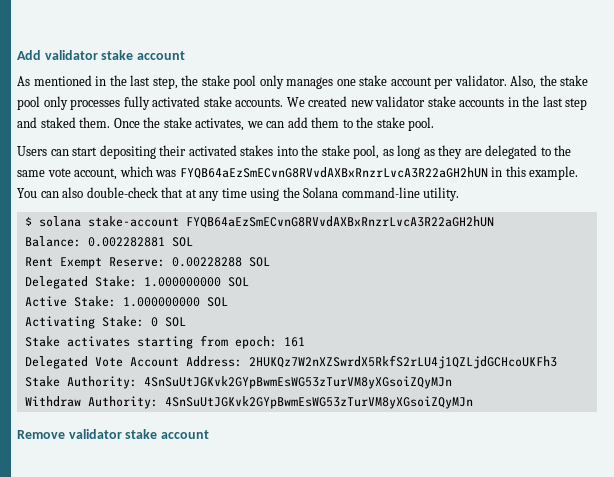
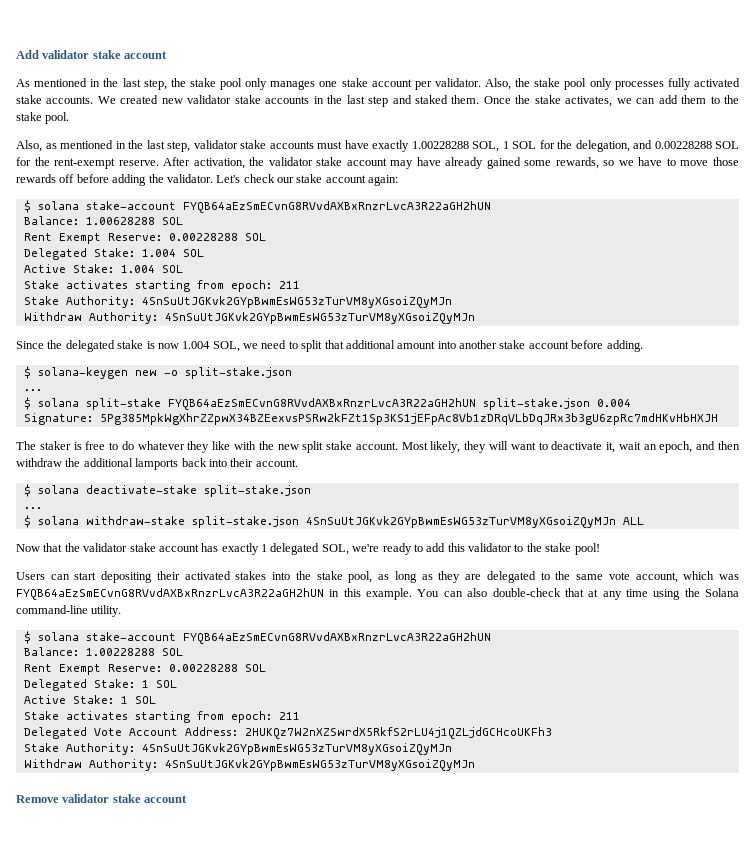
+ Also, as mentioned in the last step, validator stake accounts must have exactly 1.00228288 SOL, 1 SOL for the delegation, and 0.00228288 SOL for the rent-exempt reserve. After activation, the validator stake account may have already gained some rewards, so we have to move those rewards off before adding the validator. Let's check our stake account again:
+ $ solana stake-account FYQB64aEzSmECvnG8RVvdAXBxRnzrLvcA3R22aGH2hUN
+ Balance: 1.00628288 SOL
+ Rent Exempt Reserve: 0.00228288 SOL
+ Delegated Stake: 1.004 SOL
+ Active Stake: 1.004 SOL
+ Stake activates starting from epoch: 211
+ Stake Authority: 4SnSuUtJGKvk2GYpBwmEsWG53zTurVM8yXGsoiZQyMJn
+ Withdraw Authority: 4SnSuUtJGKvk2GYpBwmEsWG53zTurVM8yXGsoiZQyMJn
+ Since the delegated stake is now 1.004 SOL, we need to split that additional amount into another stake account before adding.
+ $ solana-keygen new -o split-stake.json
+ ...
+ $ solana split-stake FYQB64aEzSmECvnG8RVvdAXBxRnzrLvcA3R22aGH2hUN split-stake.json 0.004
+ Signature: 5Pg385MpkWgXhrZZpwX34BZEexvsPSRw2kFZt1Sp3KS1jEFpAc8Vb1zDRqVLbDqJRx3b3gU6zpRc7mdHKvHbHXJH
+ The staker is free to do whatever they like with the new split stake account. Most likely, they will want to deactivate it, wait an epoch, and then withdraw the additional lamports back into their account.
+ $ solana deactivate-stake split-stake.json
+ ...
+ $ solana withdraw-stake split-stake.json 4SnSuUtJGKvk2GYpBwmEsWG53zTurVM8yXGsoiZQyMJn ALL
+ Now that the validator stake account has exactly 1 delegated SOL, we're ready to add this validator to the stake pool!
- Balance: 0.002282881 SOL
+ Balance: 1.00228288 SOL
  Rent Exempt Reserve: 0.00228288 SOL
- Delegated Stake: 1.000000000 SOL
- Active Stake: 1.000000000 SOL
- Activating Stake: 0 SOL
- Stake activates starting from epoch: 161
+ Delegated Stake: 1 SOL
+ Active Stake: 1 SOL
+ Stake activates starting from epoch: 211

